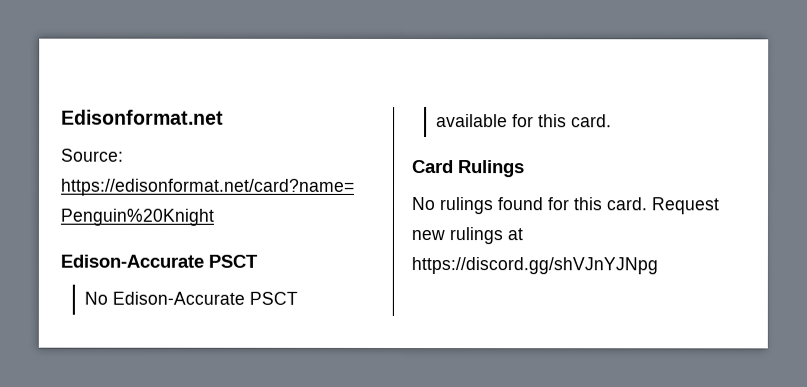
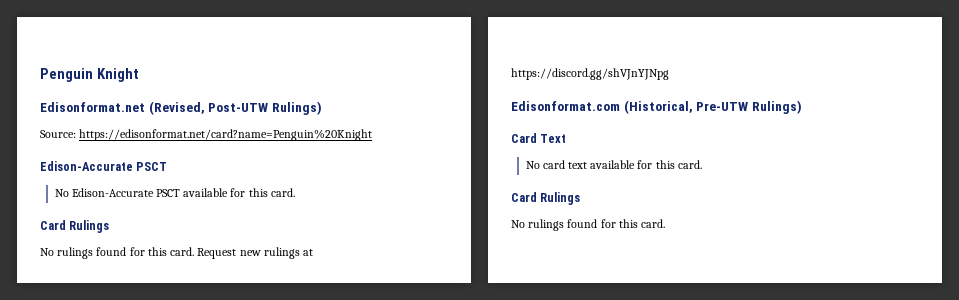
+ Penguin Knight
- Edisonformat.net
+ Edisonformat.net (Revised, Post-UTW Rulings)
+ Edisonformat.com (Historical, Pre-UTW Rulings)
+ Card Text
+ No card text available for this card.
+ Card Rulings
+ No rulings found for this card.

